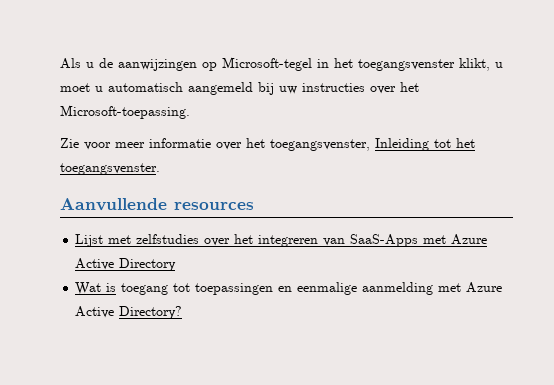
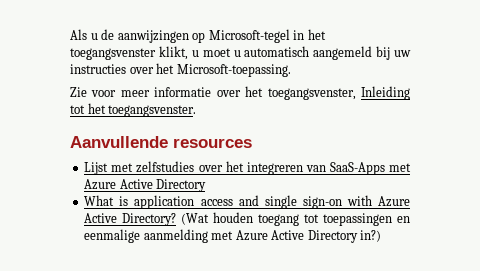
- Wat is toegang tot toepassingen en eenmalige aanmelding met Azure Active Directory?
+ What is application access and single sign-on with Azure Active Directory? (Wat houden toegang tot toepassingen en eenmalige aanmelding met Azure Active Directory in?)

